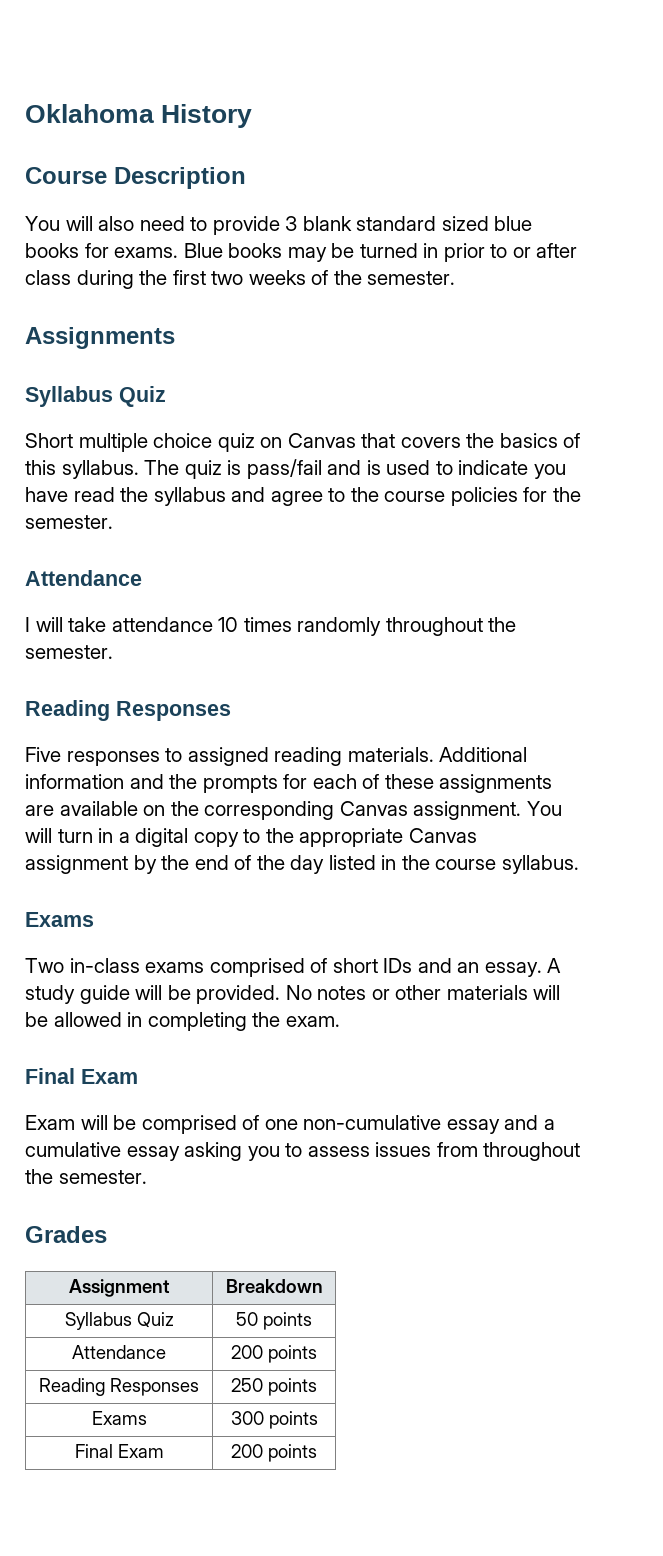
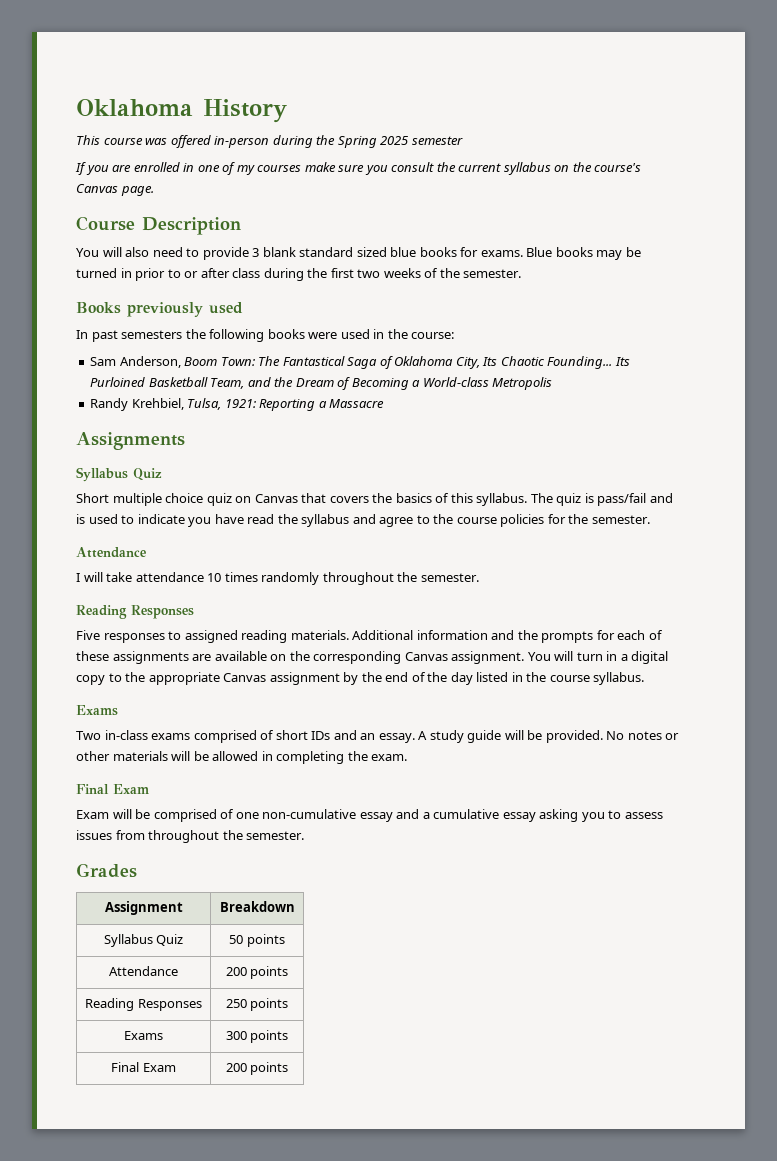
+ This course was offered in-person during the Spring 2025 semester
+ If you are enrolled in one of my courses make sure you consult the current syllabus on the course's Canvas page.
+ Books previously used
+ In past semesters the following books were used in the course:
+ Sam Anderson, Boom Town: The Fantastical Saga of Oklahoma City, Its Chaotic Founding... Its Purloined Basketball Team, and the Dream of Becoming a World-class Metropolis
+ Randy Krehbiel, Tulsa, 1921: Reporting a Massacre

